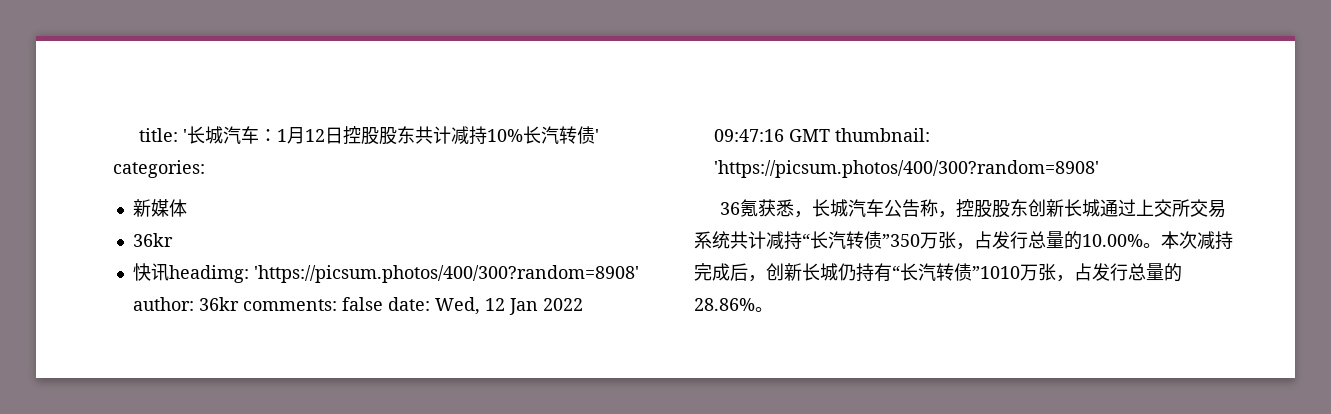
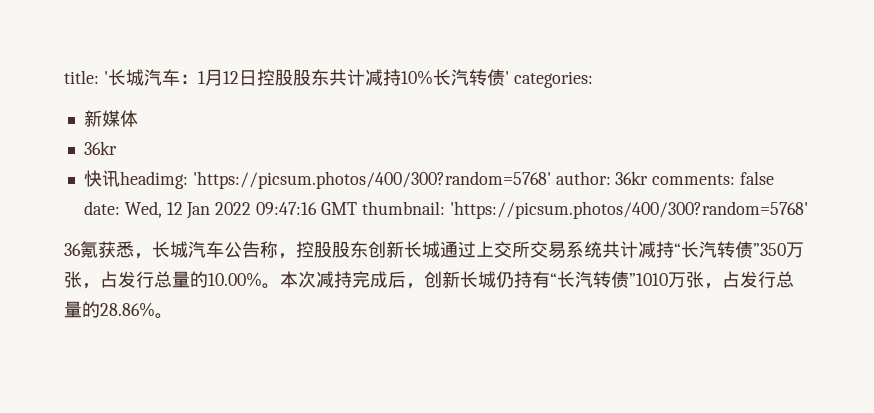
- 快讯headimg: 'https://picsum.photos/400/300?random=8908' author: 36kr comments: false date: Wed, 12 Jan 2022 09:47:16 GMT thumbnail: 'https://picsum.photos/400/300?random=8908'
+ 快讯headimg: 'https://picsum.photos/400/300?random=5768' author: 36kr comments: false date: Wed, 12 Jan 2022 09:47:16 GMT thumbnail: 'https://picsum.photos/400/300?random=5768'

